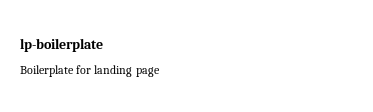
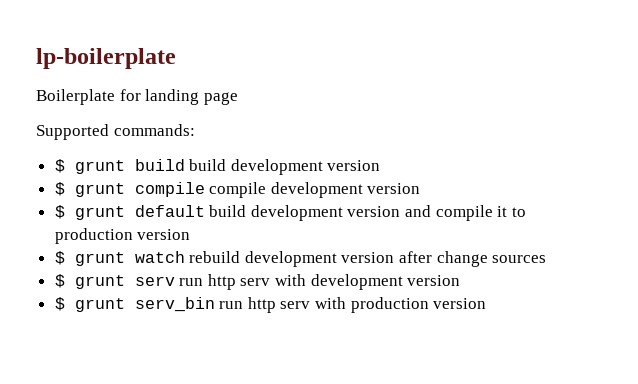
+ Supported commands:
+ $ grunt build build development version
+ $ grunt compile compile development version
+ $ grunt default build development version and compile it to production version
+ $ grunt watch rebuild development version after change sources
+ $ grunt serv run http serv with development version
+ $ grunt serv_bin run http serv with production version

